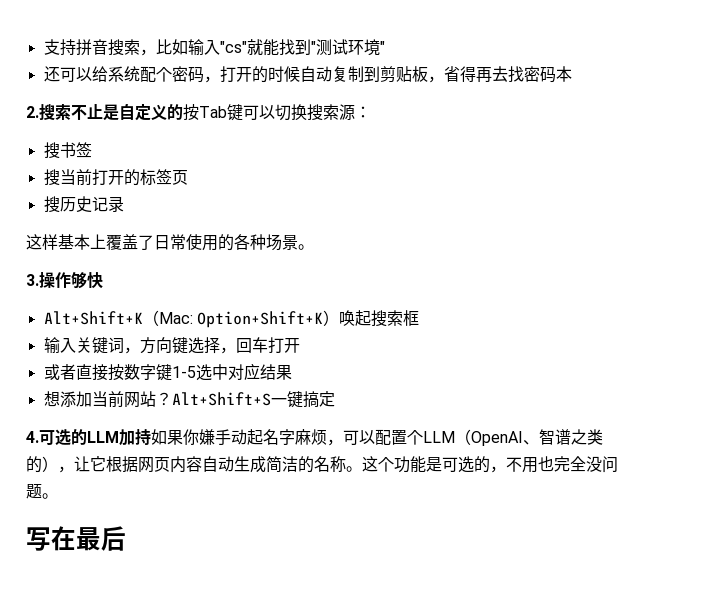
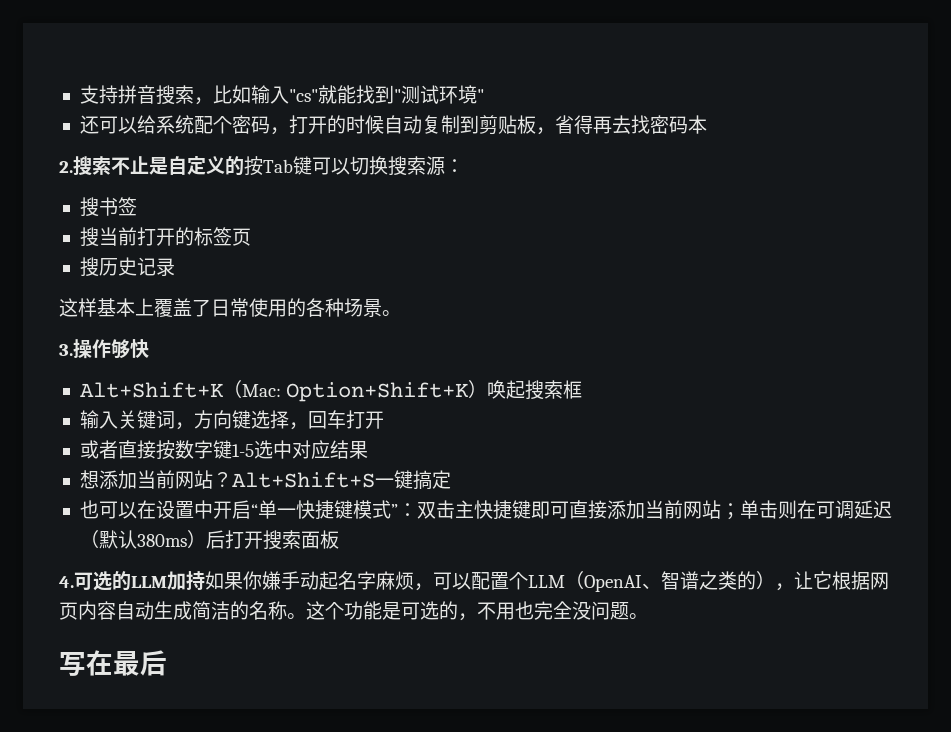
+ 也可以在设置中开启“单一快捷键模式”：双击主快捷键即可直接添加当前网站；单击则在可调延迟（默认380ms）后打开搜索面板

